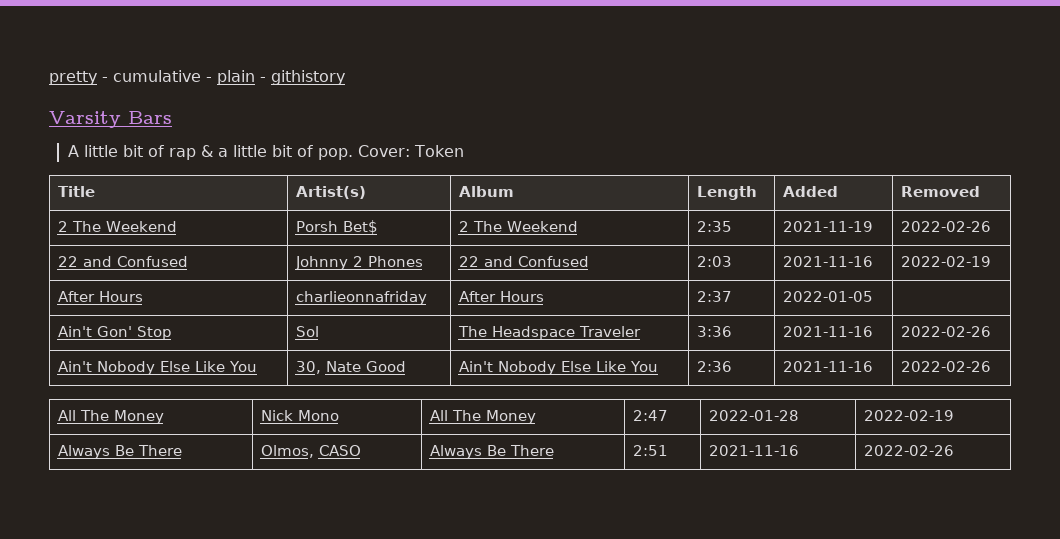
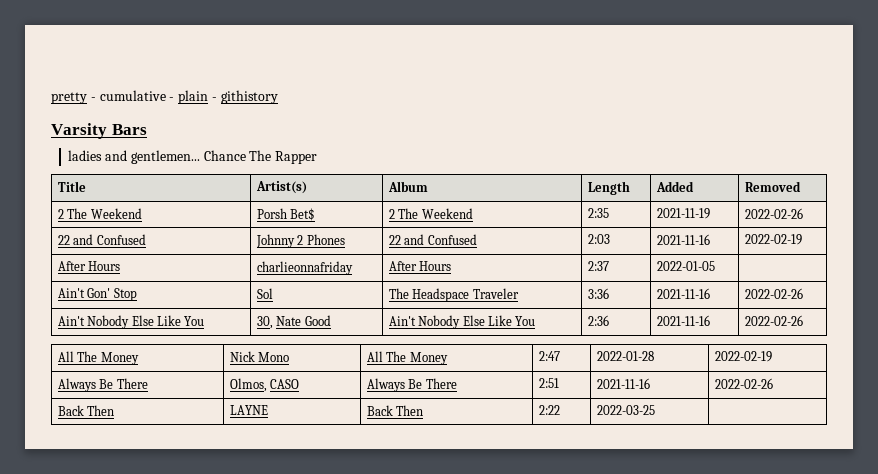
- A little bit of rap & a little bit of pop. Cover: Token
+ ladies and gentlemen... Chance The Rapper
+ Back Then | LAYNE | Back Then | 2:22 | 2022-03-25 |

